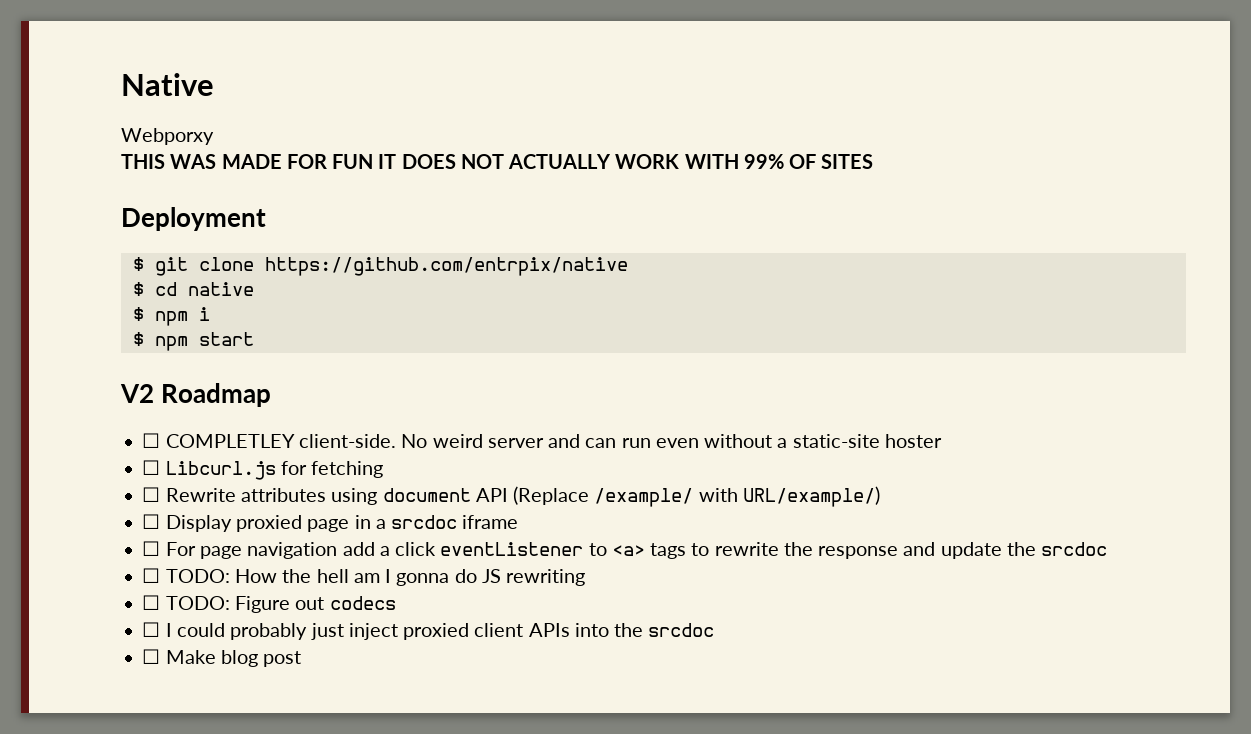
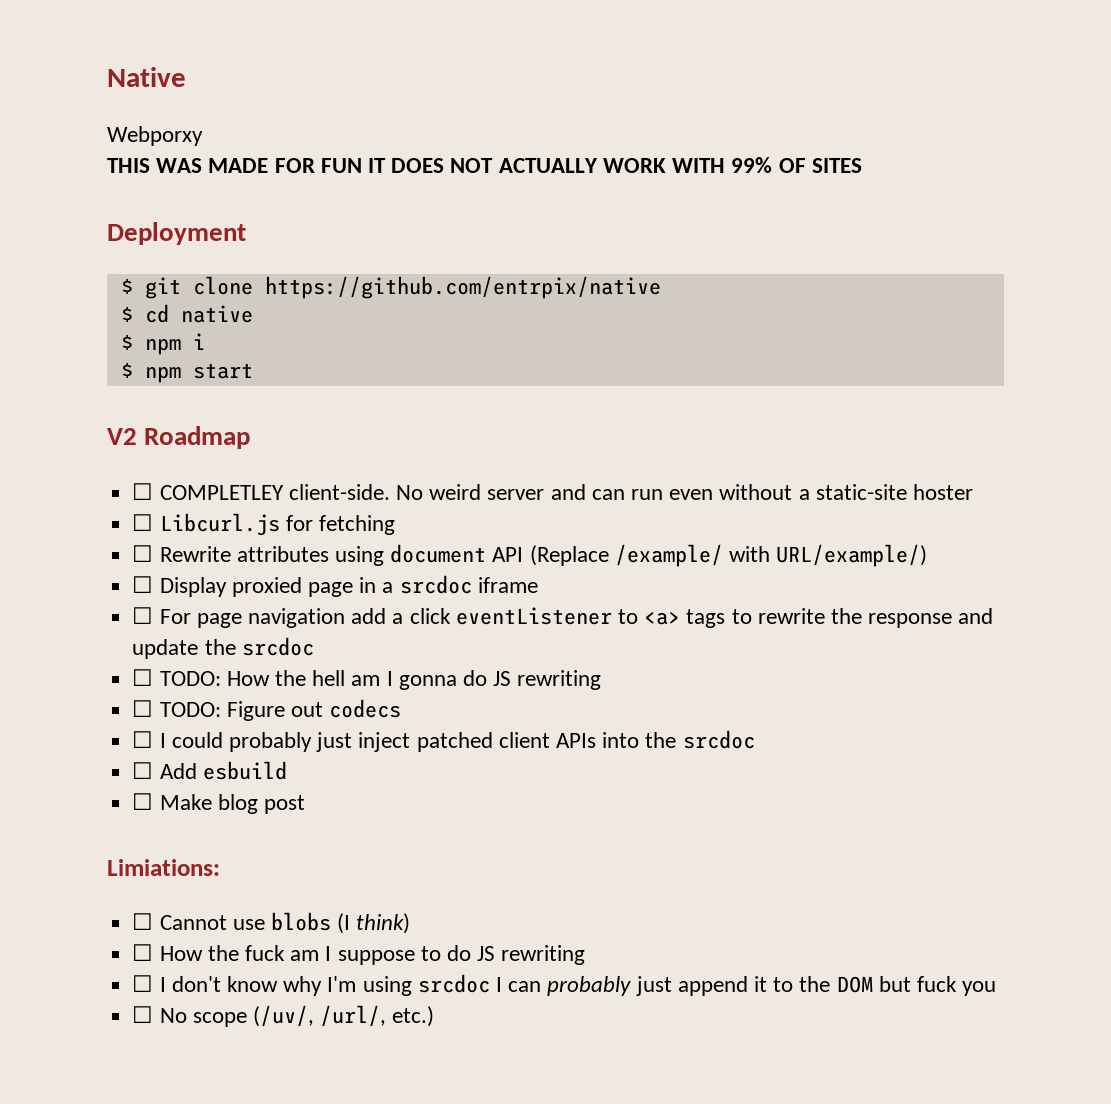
- ☐ I could probably just inject proxied client APIs into the srcdoc
+ ☐ I could probably just inject patched client APIs into the srcdoc
+ ☐ Add esbuild
+ Limiations:
+ ☐ Cannot use blobs (I think)
+ ☐ How the fuck am I suppose to do JS rewriting
+ ☐ I don't know why I'm using srcdoc I can probably just append it to the DOM but fuck you
+ ☐ No scope (/uv/, /url/, etc.)

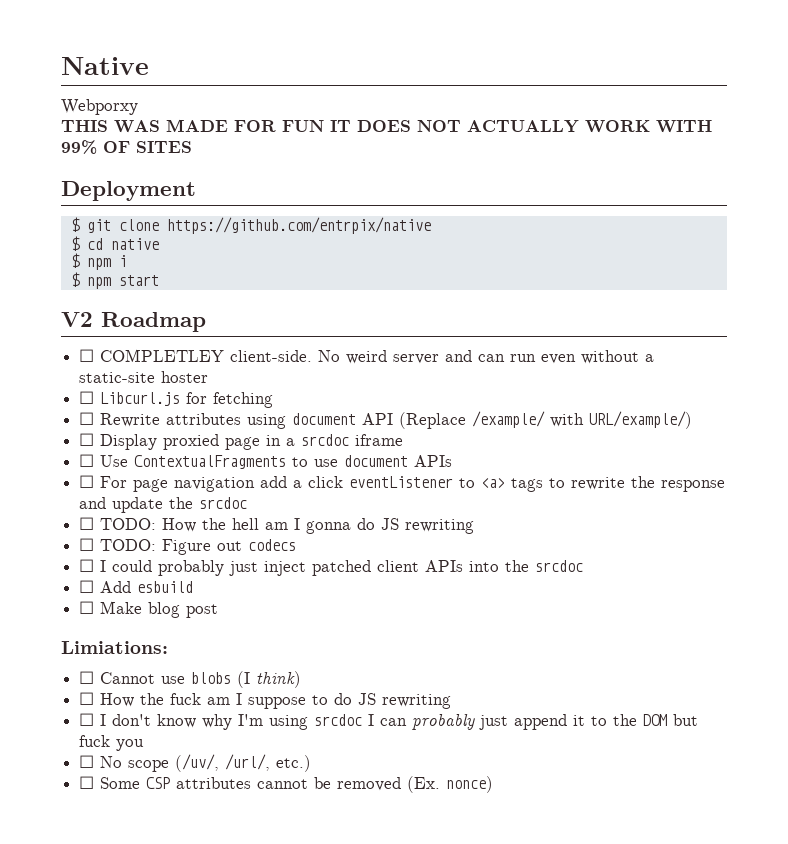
+ ☐ Use ContextualFragments to use document APIs
+ ☐ Some CSP attributes cannot be removed (Ex. nonce)

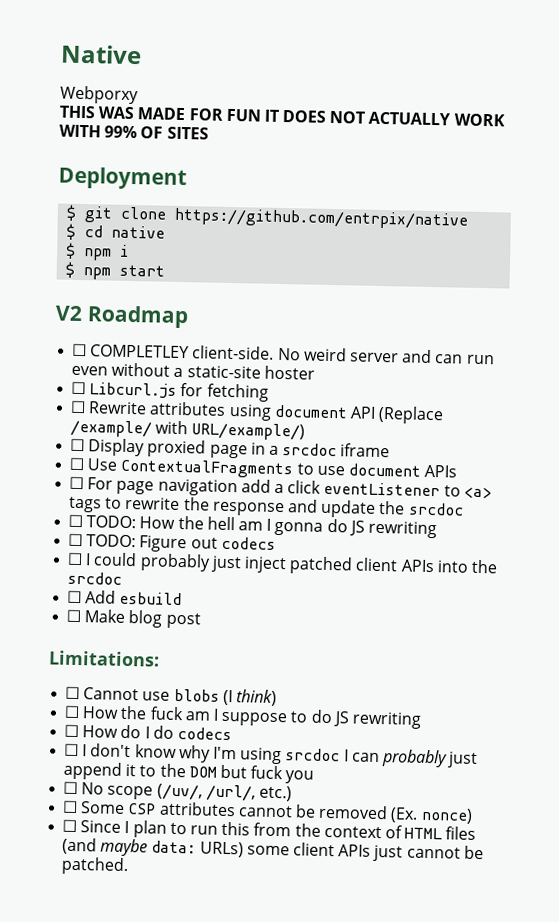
- Limiations:
+ Limitations:
+ ☐ How do I do codecs
+ ☐ Since I plan to run this from the context of HTML files (and maybe data: URLs) some client APIs just cannot be patched.

